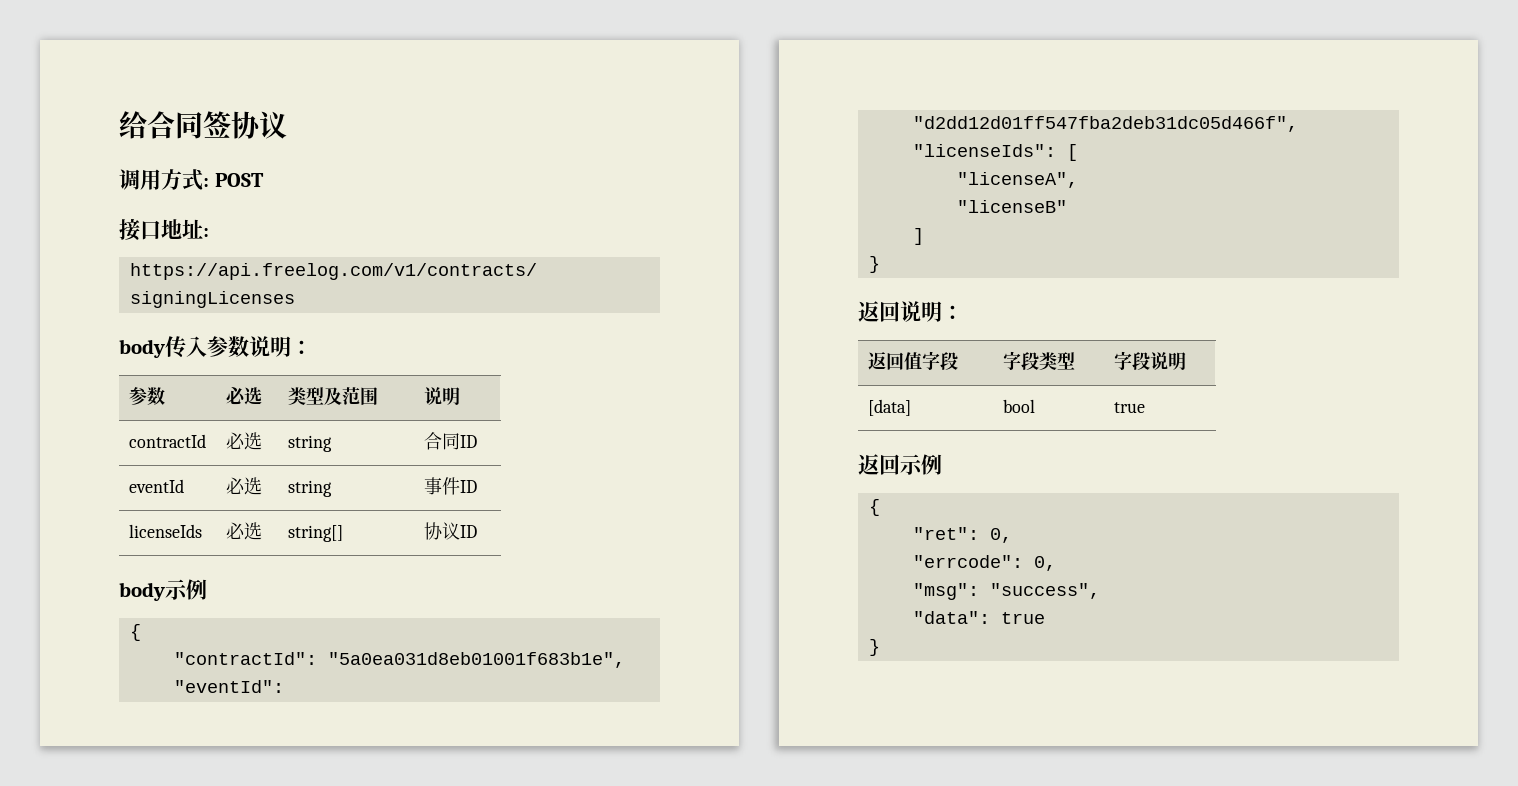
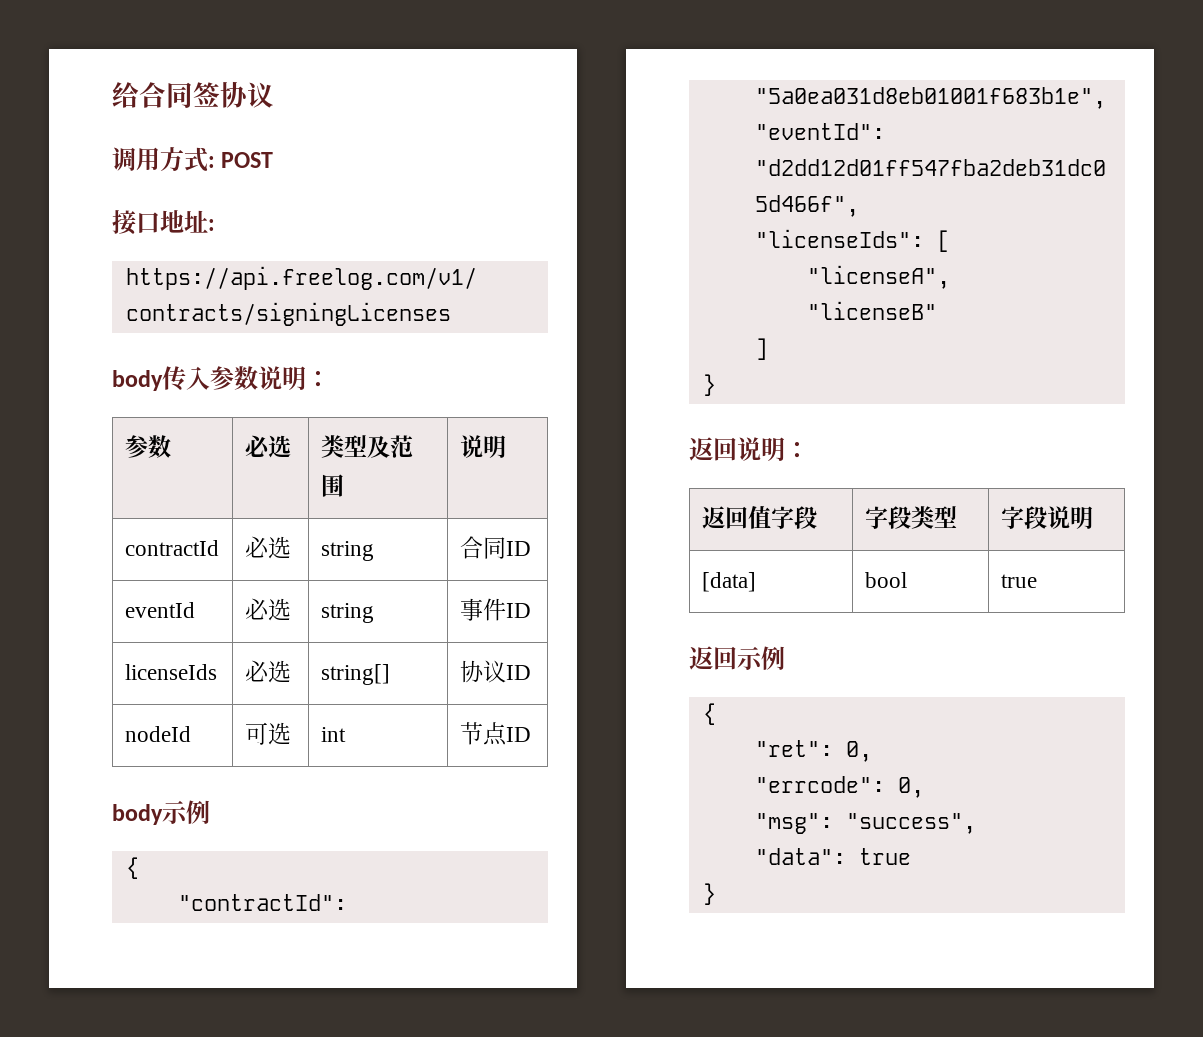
+ nodeId | 可选 | int | 节点ID

